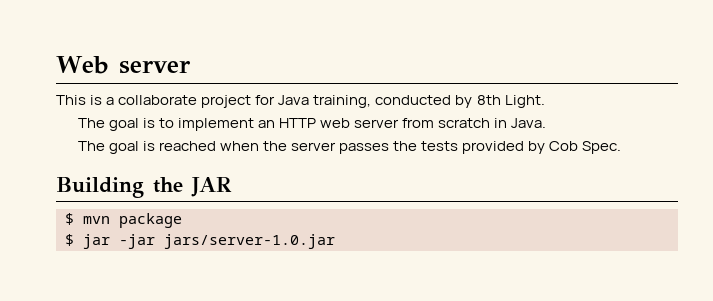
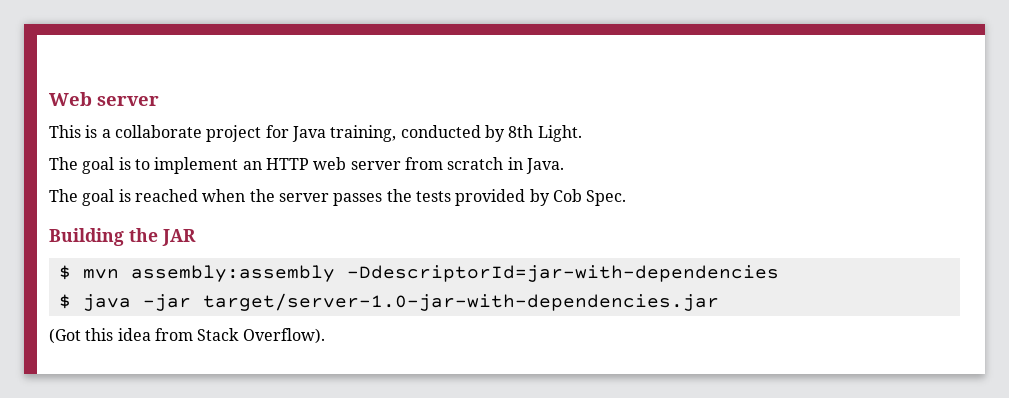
- $ mvn package
- $ jar -jar jars/server-1.0.jar
+ $ mvn assembly:assembly -DdescriptorId=jar-with-dependencies
+ $ java -jar target/server-1.0-jar-with-dependencies.jar
+ (Got this idea from Stack Overflow).

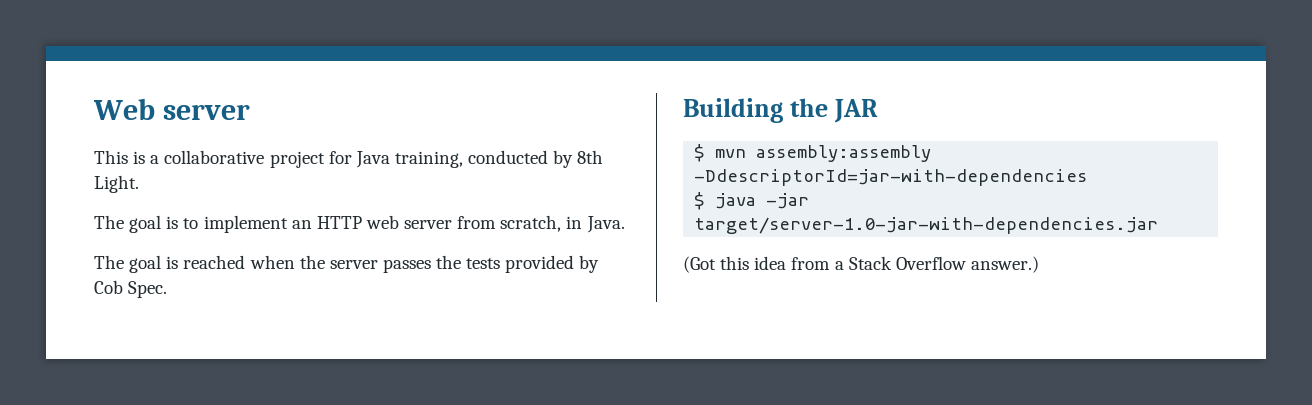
- This is a collaborate project for Java training, conducted by 8th Light.
+ This is a collaborative project for Java training, conducted by 8th Light.
- The goal is to implement an HTTP web server from scratch in Java.
+ The goal is to implement an HTTP web server from scratch, in Java.
- (Got this idea from Stack Overflow).
+ (Got this idea from a Stack Overflow answer.)

